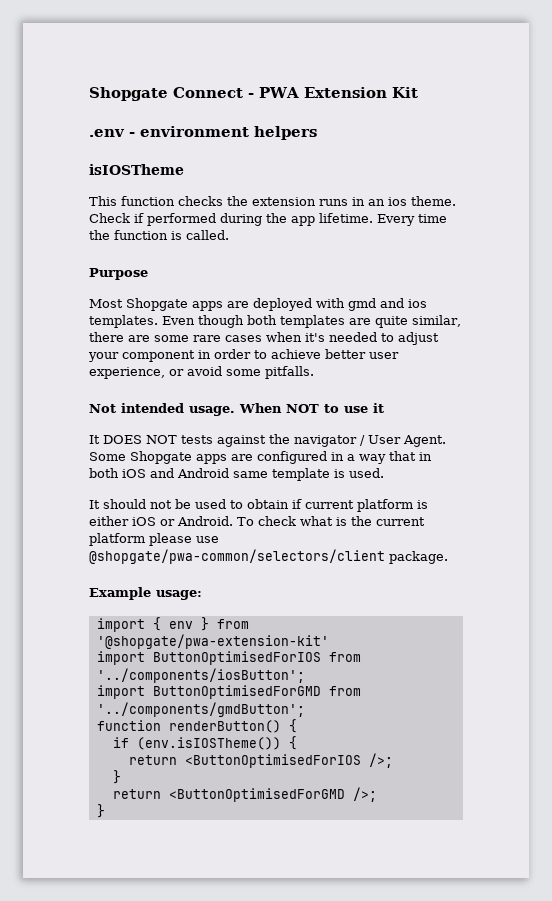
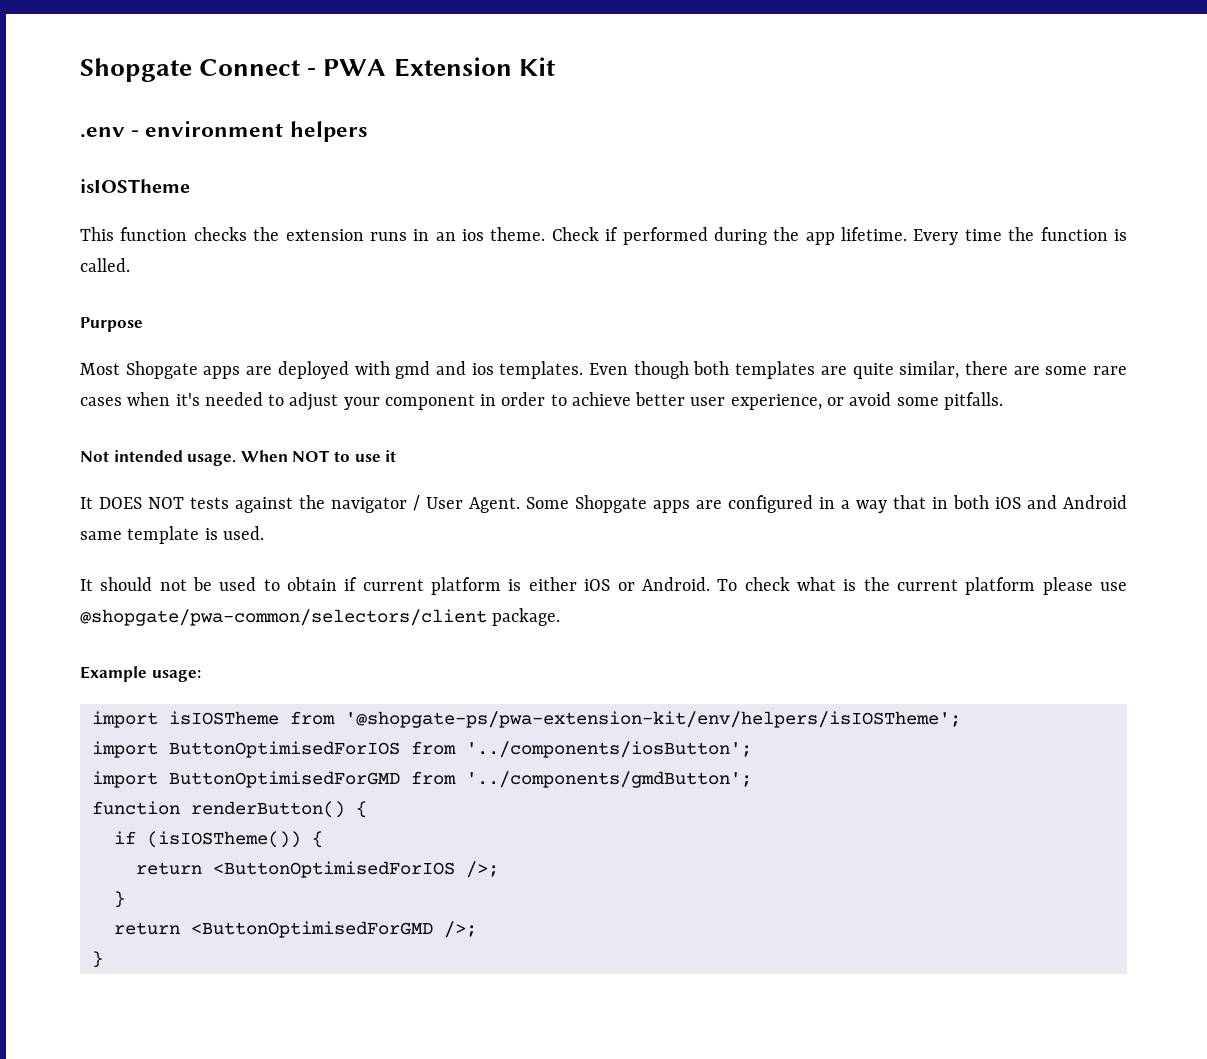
- import { env } from '@shopgate/pwa-extension-kit'
+ import isIOSTheme from '@shopgate-ps/pwa-extension-kit/env/helpers/isIOSTheme';
- if (env.isIOSTheme()) {
+ if (isIOSTheme()) {

